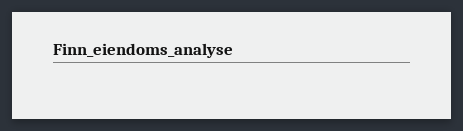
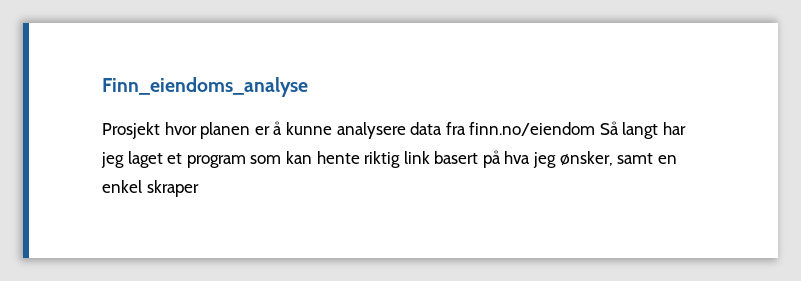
+ Prosjekt hvor planen er å kunne analysere data fra finn.no/eiendom Så langt har jeg laget et program som kan hente riktig link basert på hva jeg ønsker, samt en enkel skraper

